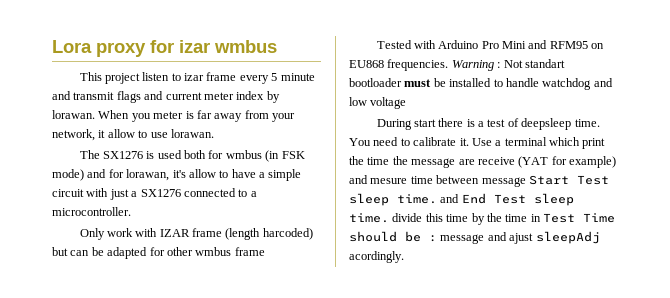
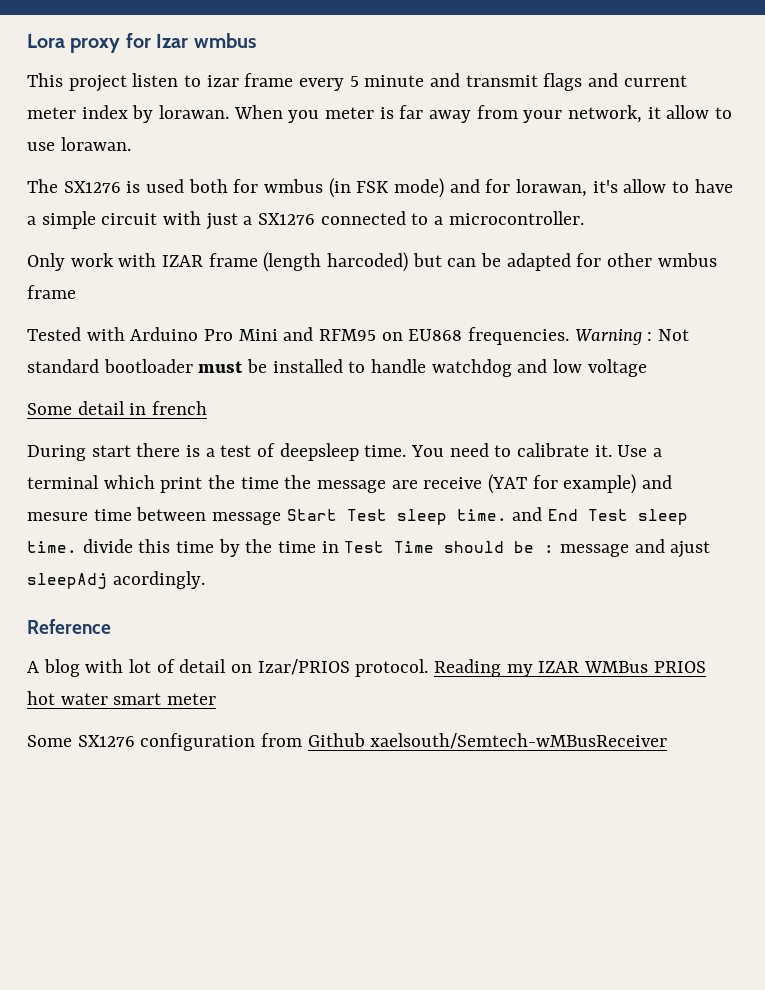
- Lora proxy for izar wmbus
+ Lora proxy for Izar wmbus
- Warning : Not standart bootloader must be installed to handle watchdog and low voltage
+ Warning : Not standard bootloader must be installed to handle watchdog and low voltage
+ Some detail in french
+ Reference
+ A blog with lot of detail on Izar/PRIOS protocol. Reading my IZAR WMBus PRIOS hot water smart meter
+ Some SX1276 configuration from Github xaelsouth/Semtech-wMBusReceiver

